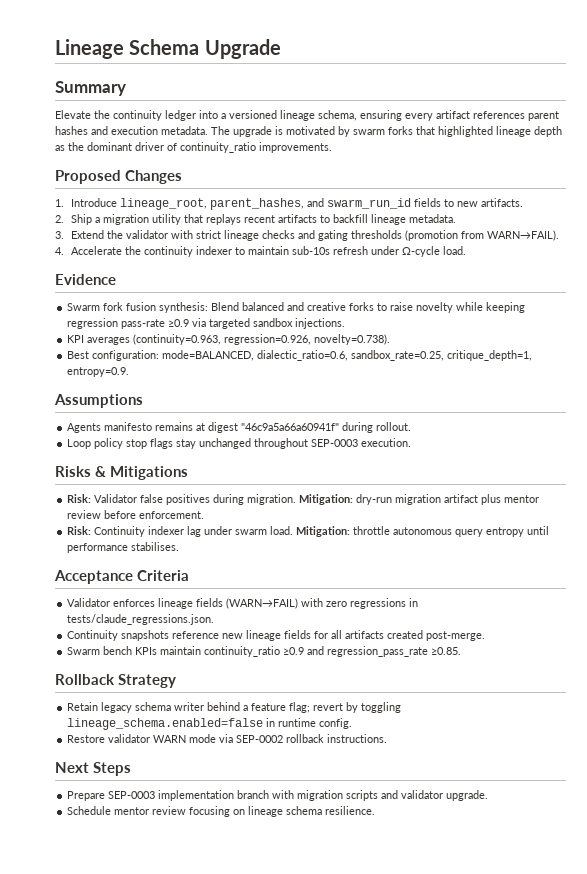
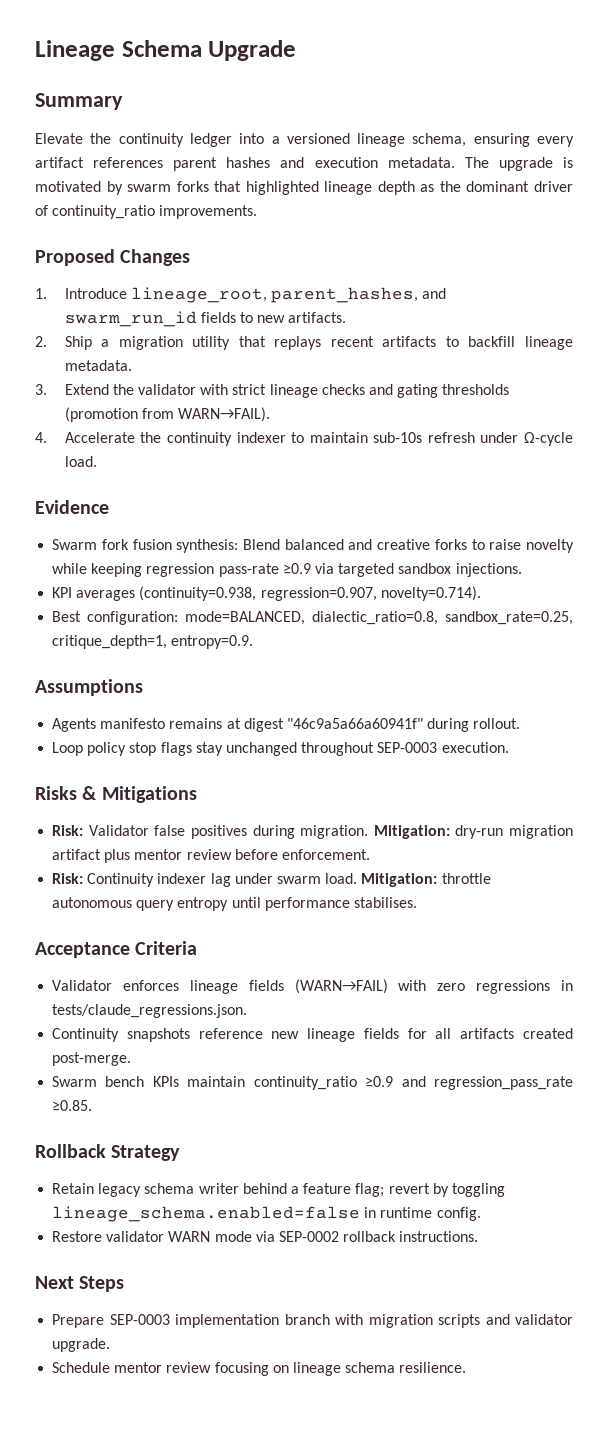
- KPI averages (continuity=0.963, regression=0.926, novelty=0.738).
+ KPI averages (continuity=0.938, regression=0.907, novelty=0.714).
- Best configuration: mode=BALANCED, dialectic_ratio=0.6, sandbox_rate=0.25, critique_depth=1, entropy=0.9.
+ Best configuration: mode=BALANCED, dialectic_ratio=0.8, sandbox_rate=0.25, critique_depth=1, entropy=0.9.

